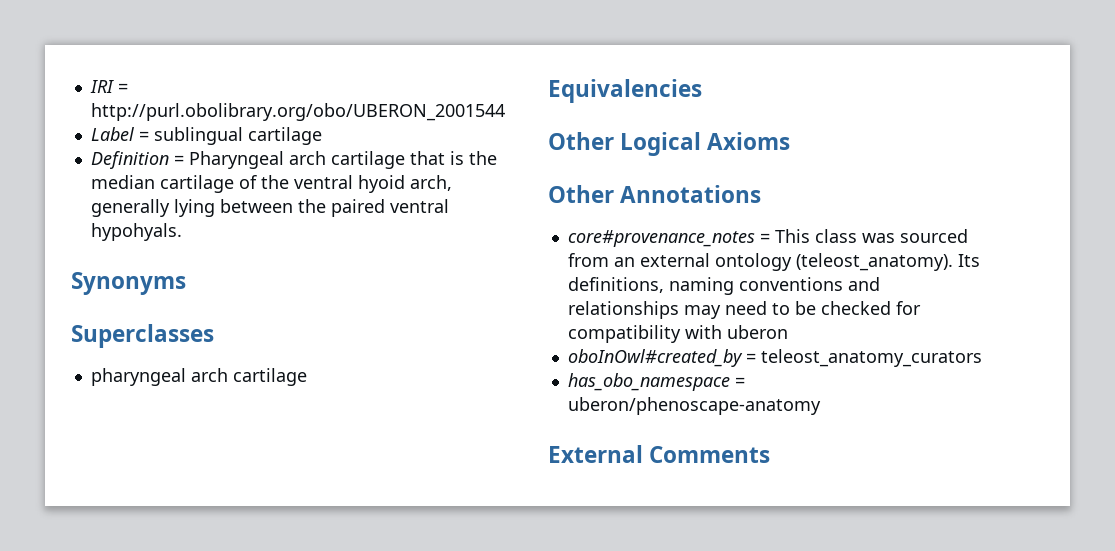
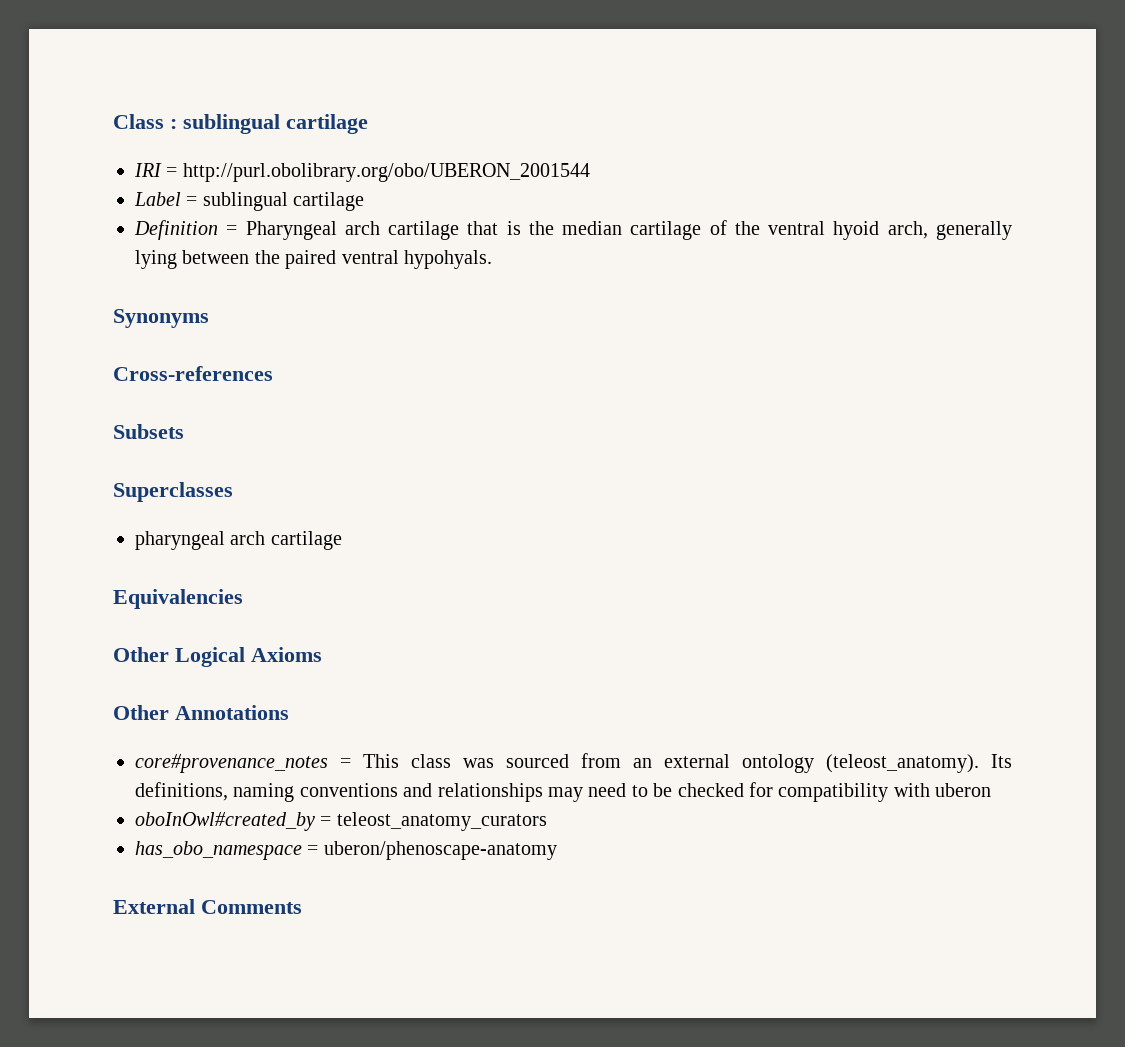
+ Class : sublingual cartilage
+ Cross-references
+ Subsets

